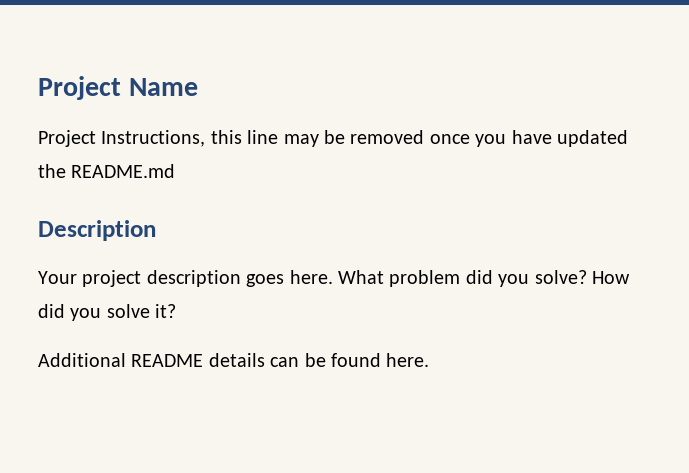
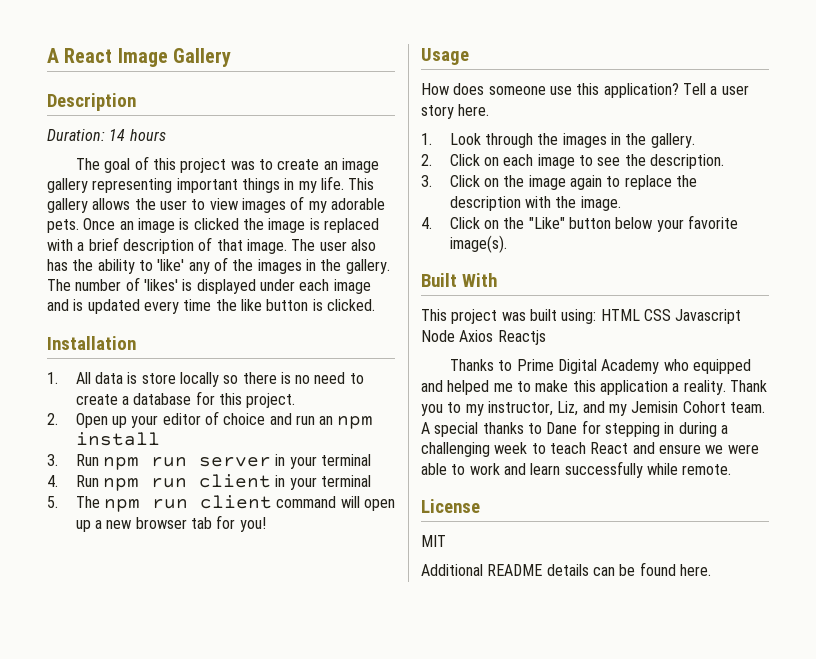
- Project Name
- Project Instructions, this line may be removed once you have updated the README.md
+ A React Image Gallery
  Description
- Your project description goes here. What problem did you solve? How did you solve it?
+ Duration: 14 hours
+ The goal of this project was to create an image gallery representing important things in my life. This gallery allows the user to view images of my adorable pets. Once an image is clicked the image is replaced with a brief description of that image. The user also has the ability to 'like' any of the images in the gallery. The number of 'likes' is displayed under each image and is updated every time the like button is clicked.
+ Installation
+ 1. All data is store locally so there is no need to create a database for this project.
+ 2. Open up your editor of choice and run an npm install
+ 3. Run npm run server in your terminal
+ 4. Run npm run client in your terminal
+ 5. The npm run client command will open up a new browser tab for you!
+ Usage
+ How does someone use this application? Tell a user story here.
+ 1. Look through the images in the gallery.
+ 2. Click on each image to see the description.
+ 3. Click on the image again to replace the description with the image.
+ 4. Click on the "Like" button below your favorite image(s).
+ Built With
+ This project was built using: HTML CSS Javascript Node Axios Reactjs
+ Thanks to Prime Digital Academy who equipped and helped me to make this application a reality. Thank you to my instructor, Liz, and my Jemisin Cohort team. A special thanks to Dane for stepping in during a challenging week to teach React and ensure we were able to work and learn successfully while remote.
+ License
+ MIT

